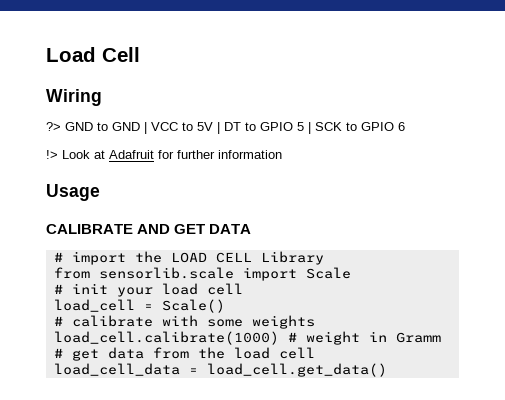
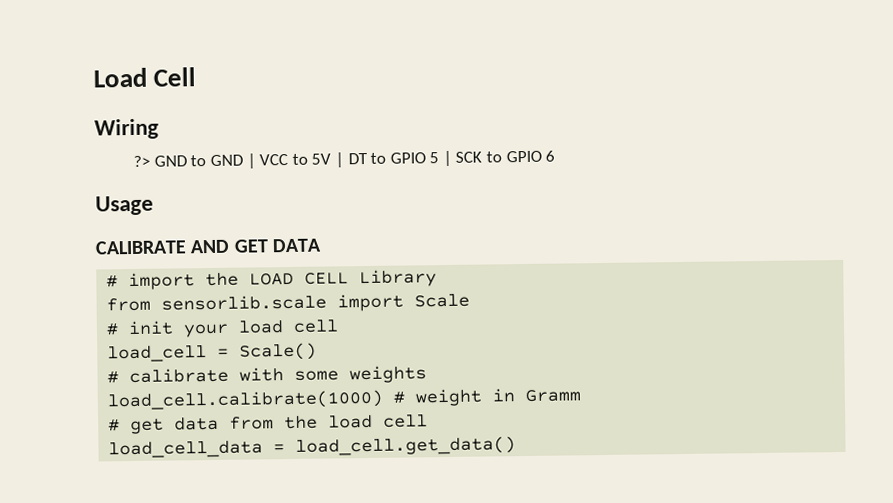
- !> Look at Adafruit for further information

